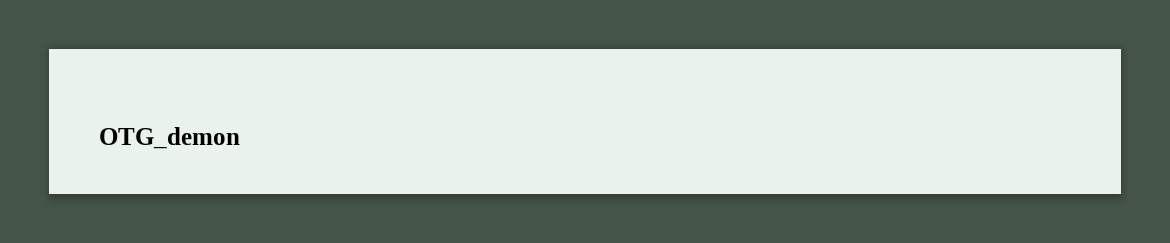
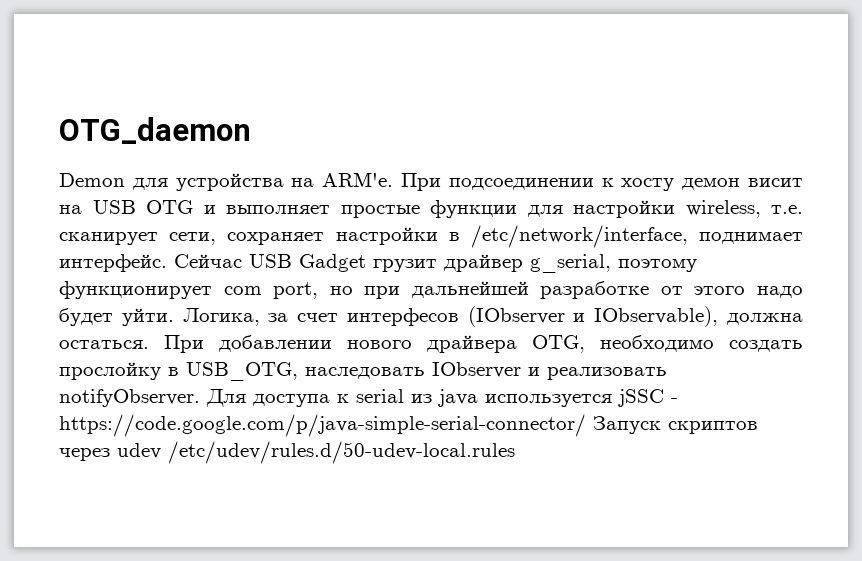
- OTG_demon
+ OTG_daemon
+ Demon для устройства на ARM'е. При подсоединении к хосту демон висит на USB OTG и выполняет простые функции для настройки wireless, т.е. сканирует сети, сохраняет настройки в /etc/network/interface, поднимает интерфейс. Сейчас USB Gadget грузит драйвер g_serial, поэтому функционирует com port, но при дальнейшей разработке от этого надо будет уйти. Логика, за счет интерфесов (IObserver и IObservable), должна остаться. При добавлении нового драйвера OTG, необходимо создать прослойку в USB_OTG, наследовать IObserver и реализовать notifyObserver. Для доступа к serial из java используется jSSC - https://code.google.com/p/java-simple-serial-connector/ Запуск скриптов через udev /etc/udev/rules.d/50-udev-local.rules

